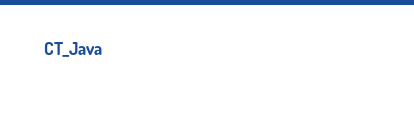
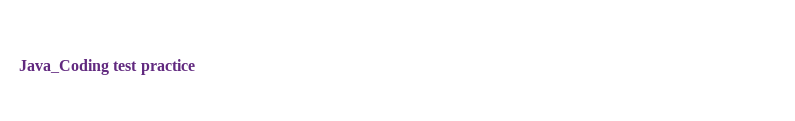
- CT_Java
+ Java_Coding test practice

